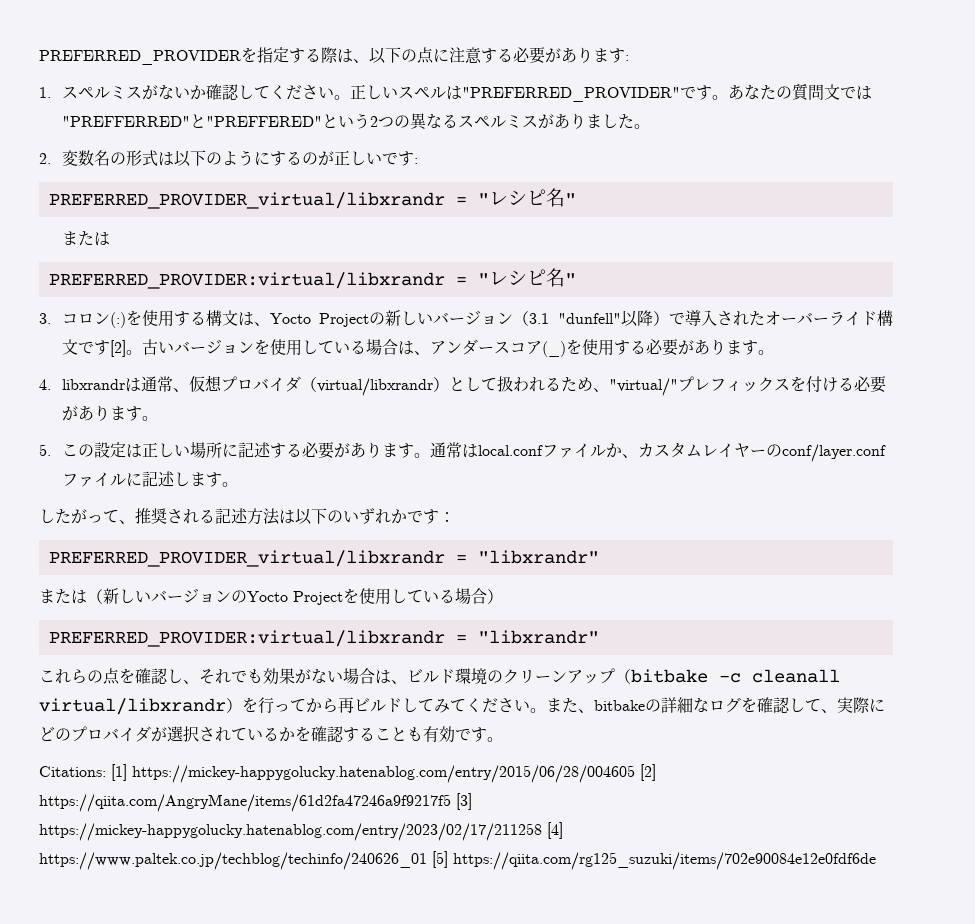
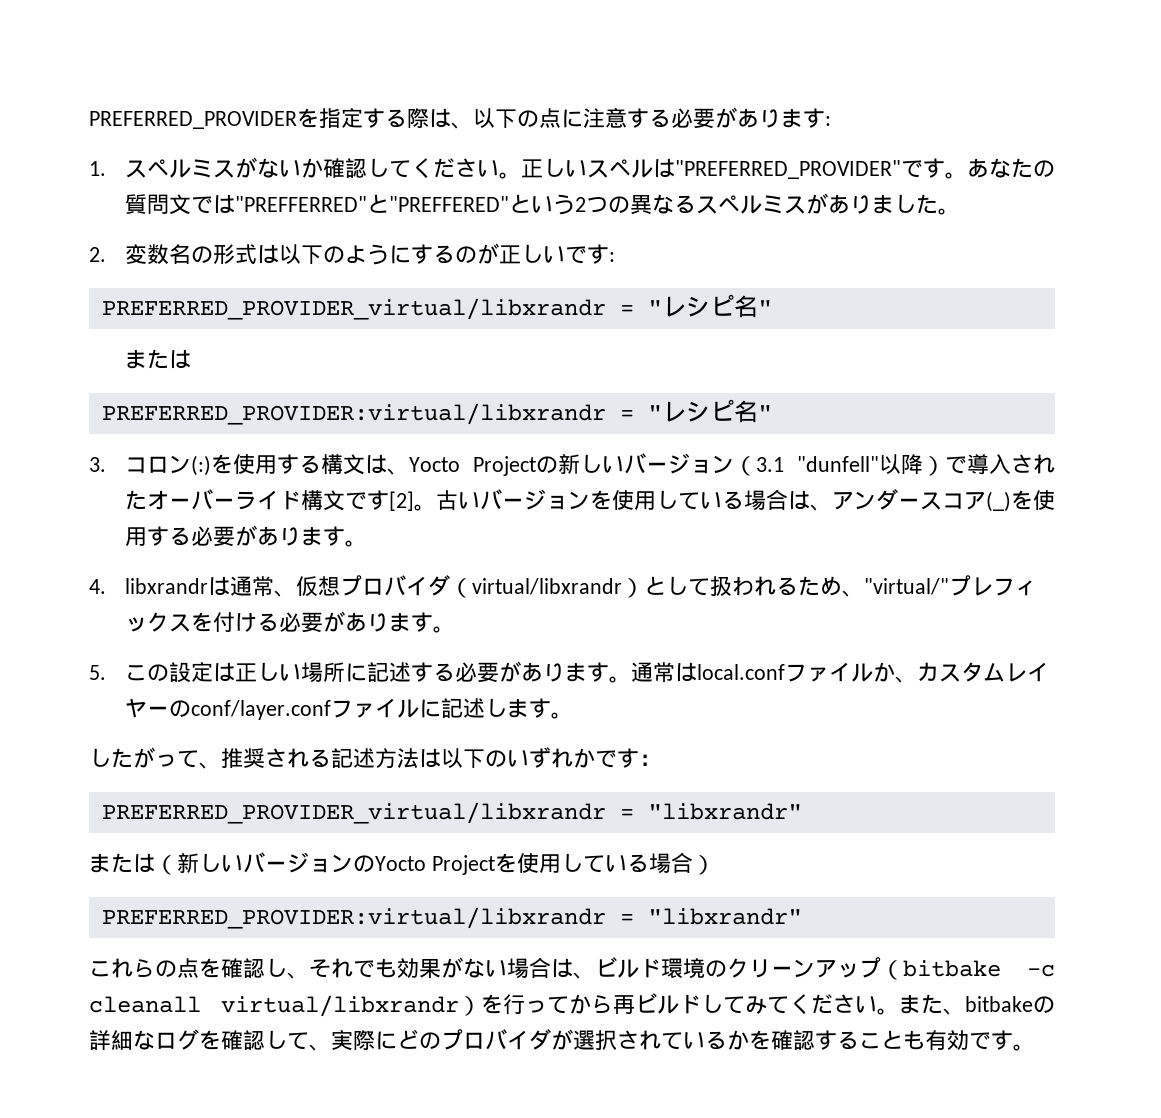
- Citations: [1] https://mickey-happygolucky.hatenablog.com/entry/2015/06/28/004605 [2] https://qiita.com/AngryMane/items/61d2fa47246a9f9217f5 [3] https://mickey-happygolucky.hatenablog.com/entry/2023/02/17/211258 [4] https://www.paltek.co.jp/techblog/techinfo/240626_01 [5] https://qiita.com/rg125_suzuki/items/702e90084e12e0fdf6de

